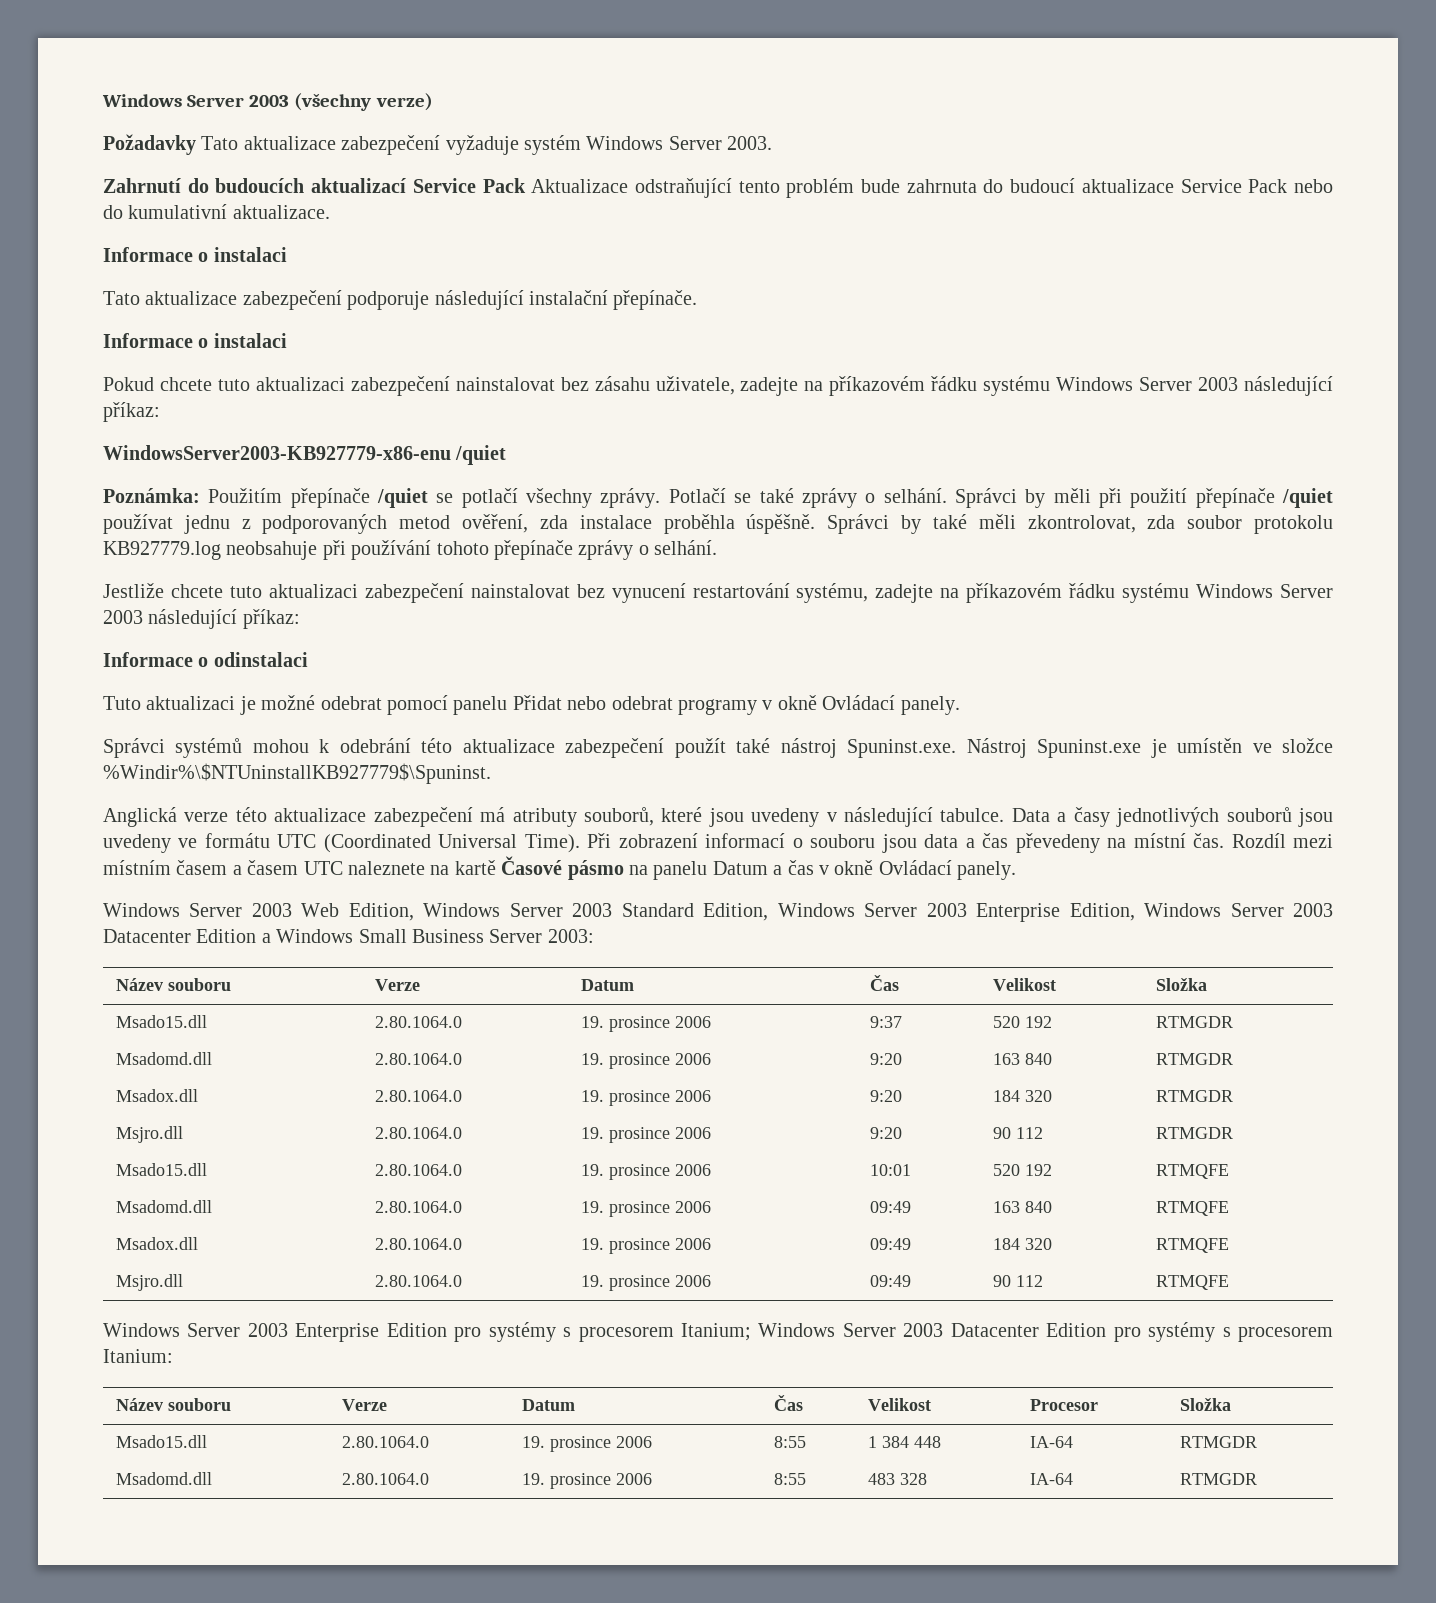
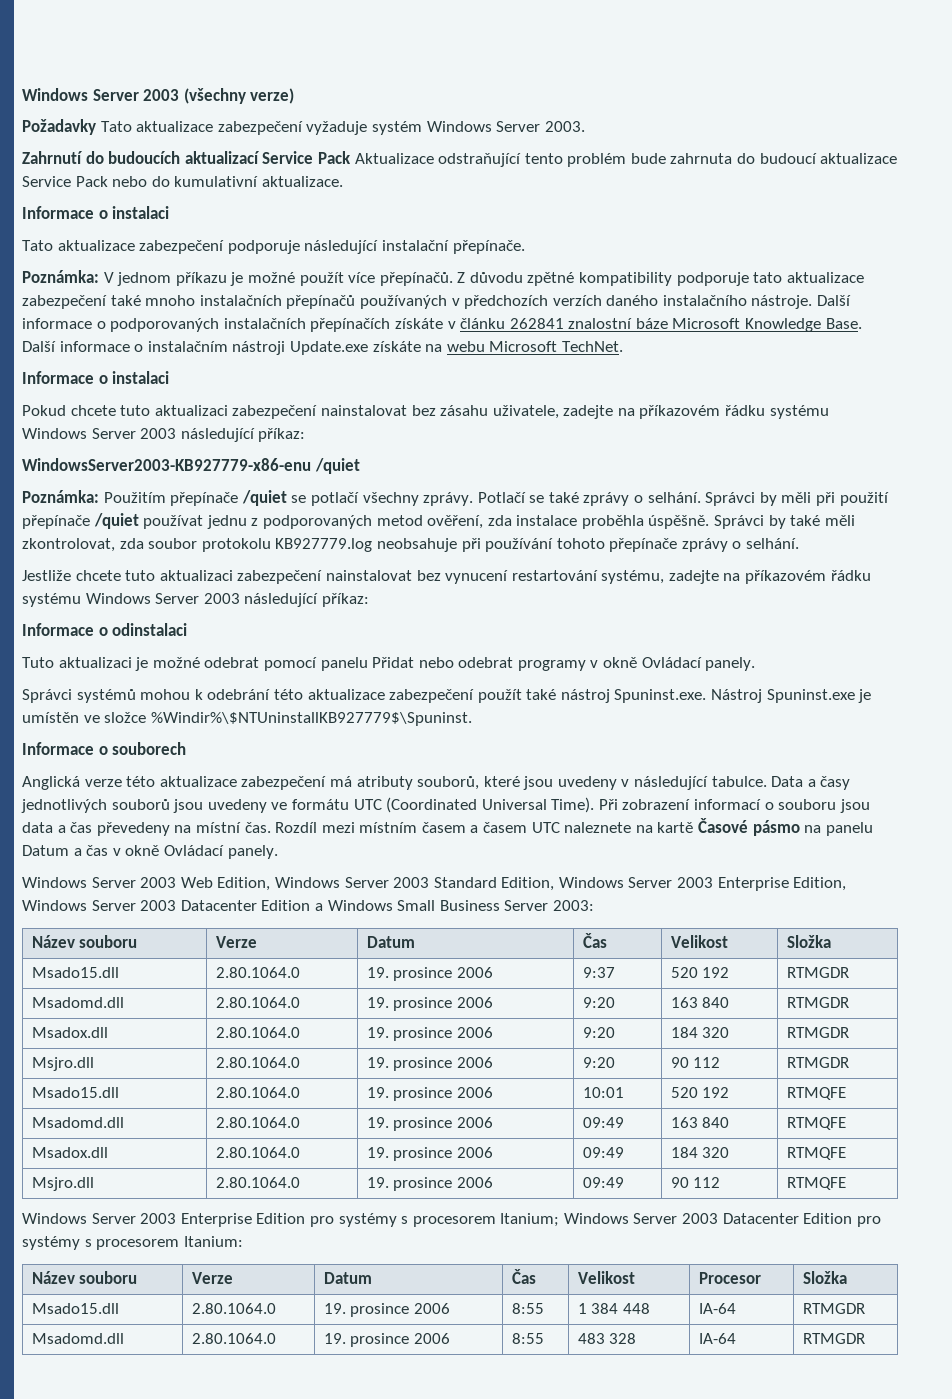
+ Poznámka: V jednom příkazu je možné použít více přepínačů. Z důvodu zpětné kompatibility podporuje tato aktualizace zabezpečení také mnoho instalačních přepínačů používaných v předchozích verzích daného instalačního nástroje. Další informace o podporovaných instalačních přepínačích získáte v článku 262841 znalostní báze Microsoft Knowledge Base. Další informace o instalačním nástroji Update.exe získáte na webu Microsoft TechNet.
+ Informace o souborech

